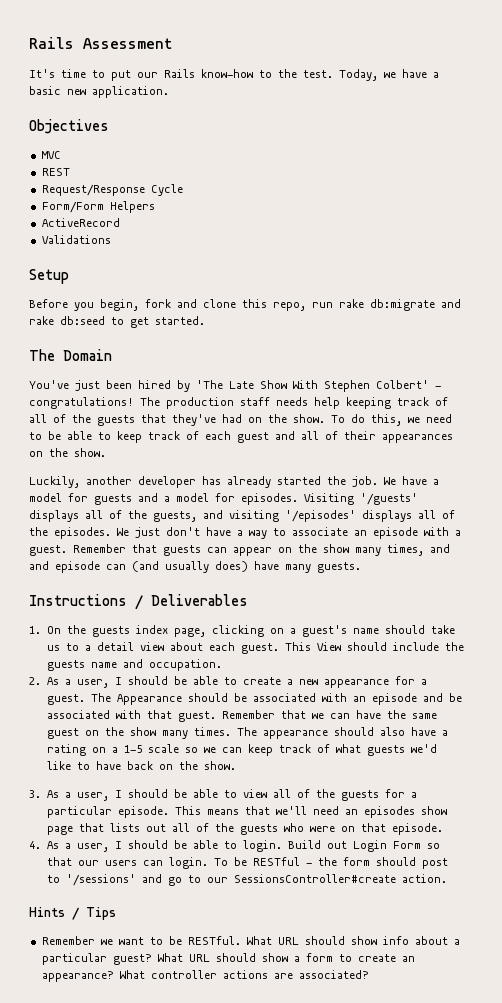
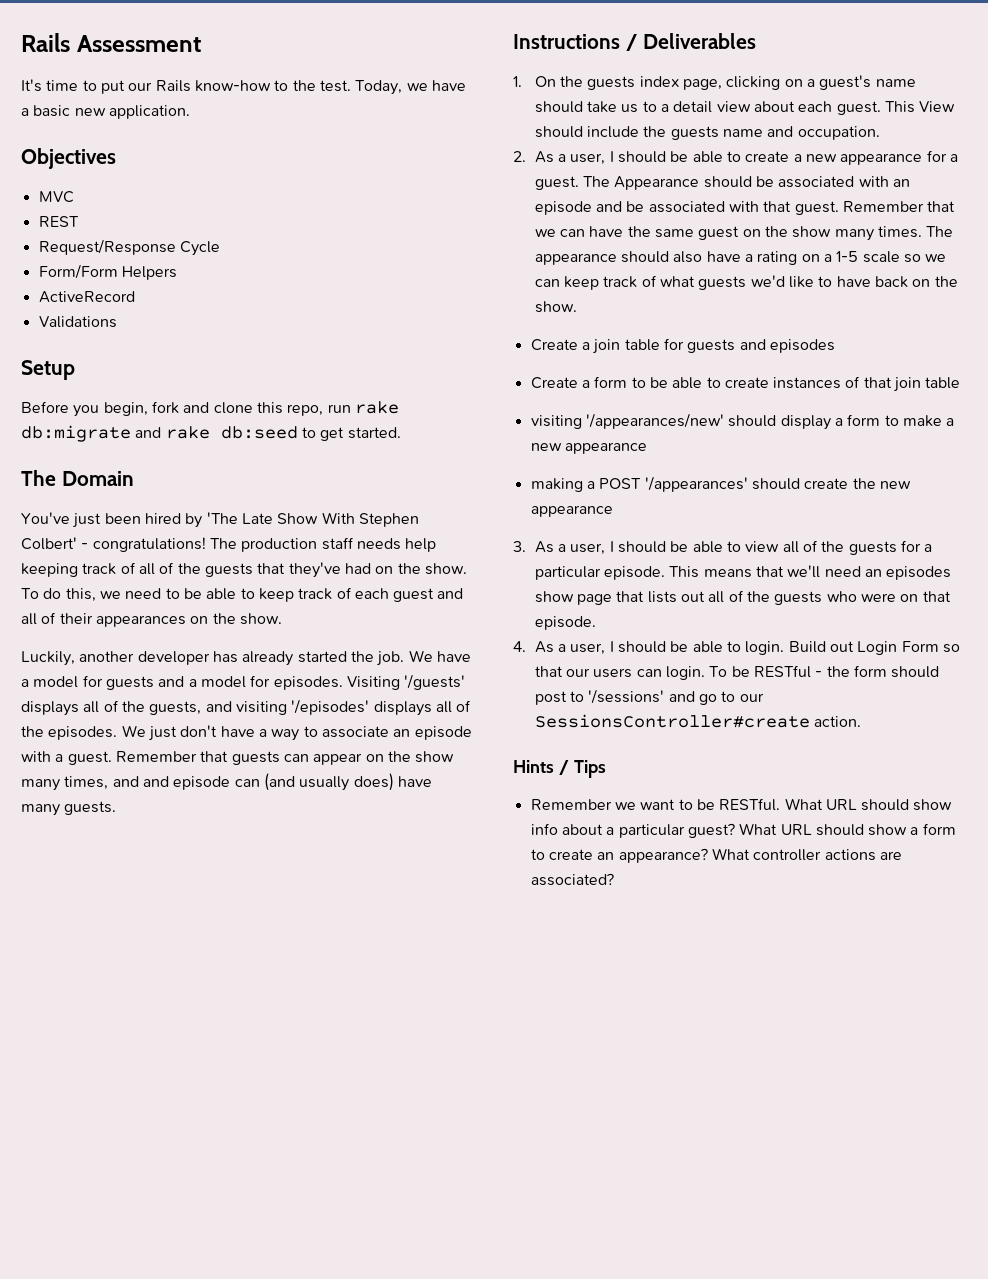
+ Create a join table for guests and episodes
+ Create a form to be able to create instances of that join table
+ visiting '/appearances/new' should display a form to make a new appearance
+ making a POST '/appearances' should create the new appearance

